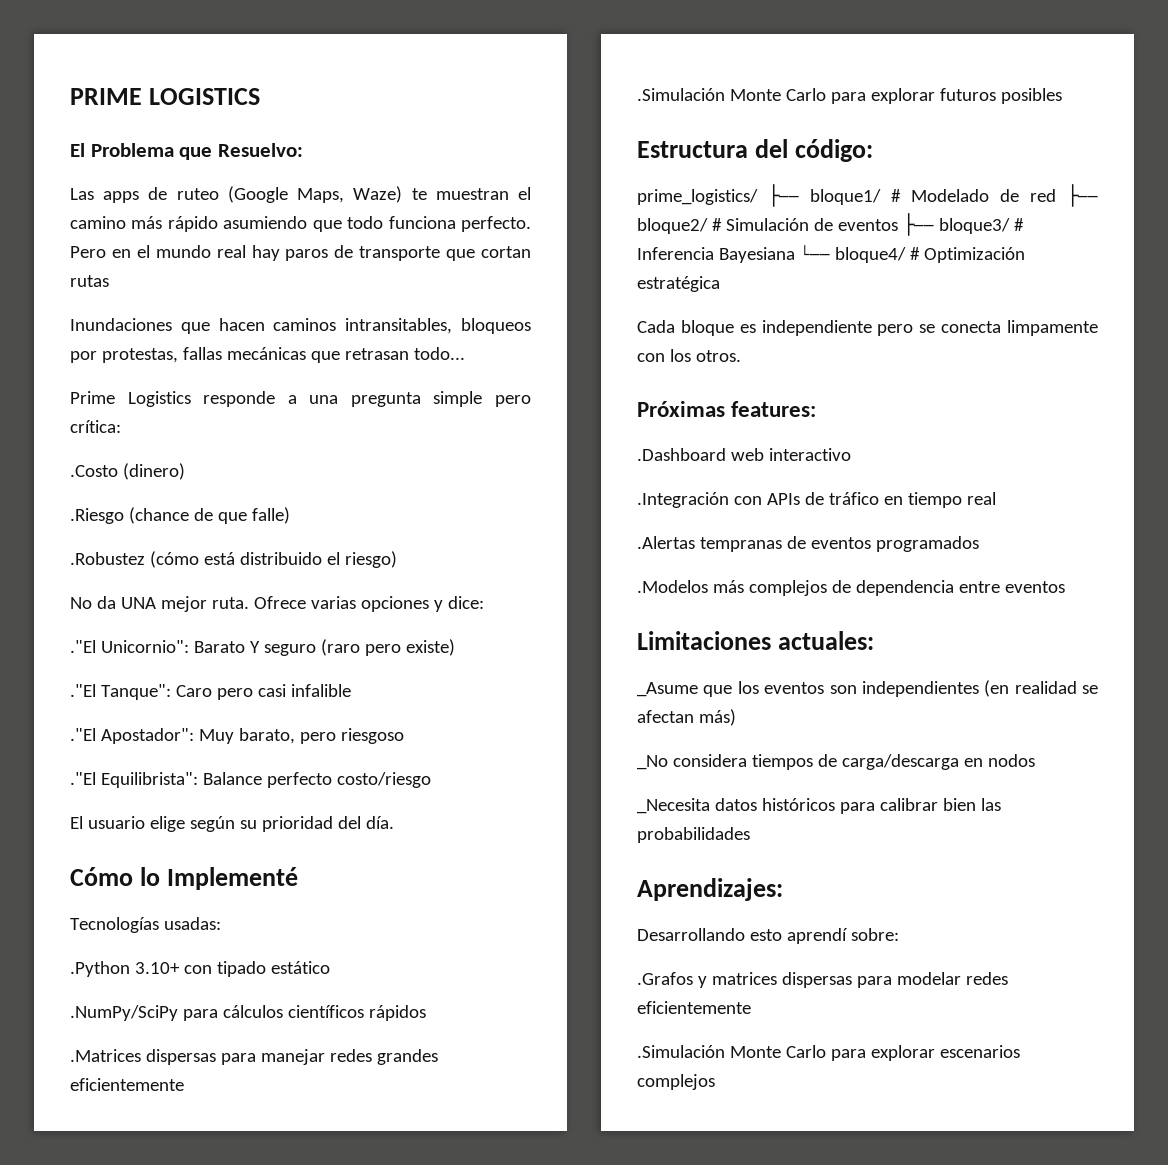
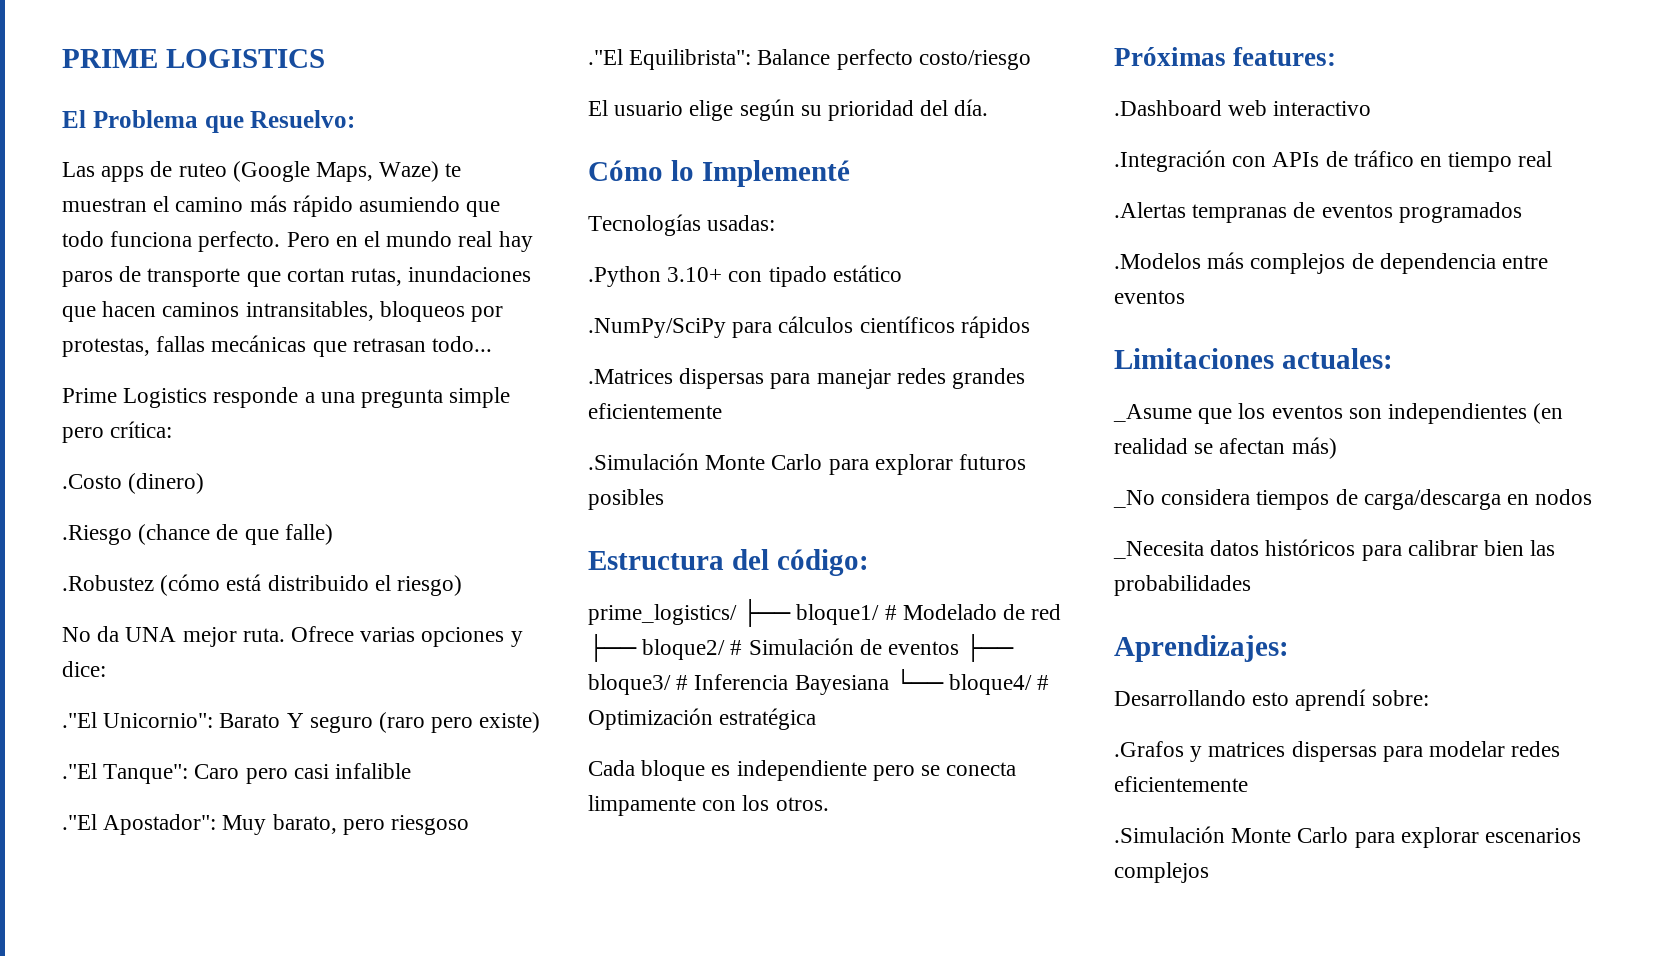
- Pero en el mundo real hay paros de transporte que cortan rutas
- Inundaciones que hacen caminos intransitables, bloqueos por protestas, fallas mecánicas que retrasan todo...
+ Pero en el mundo real hay paros de transporte que cortan rutas, inundaciones que hacen caminos intransitables, bloqueos por protestas, fallas mecánicas que retrasan todo...

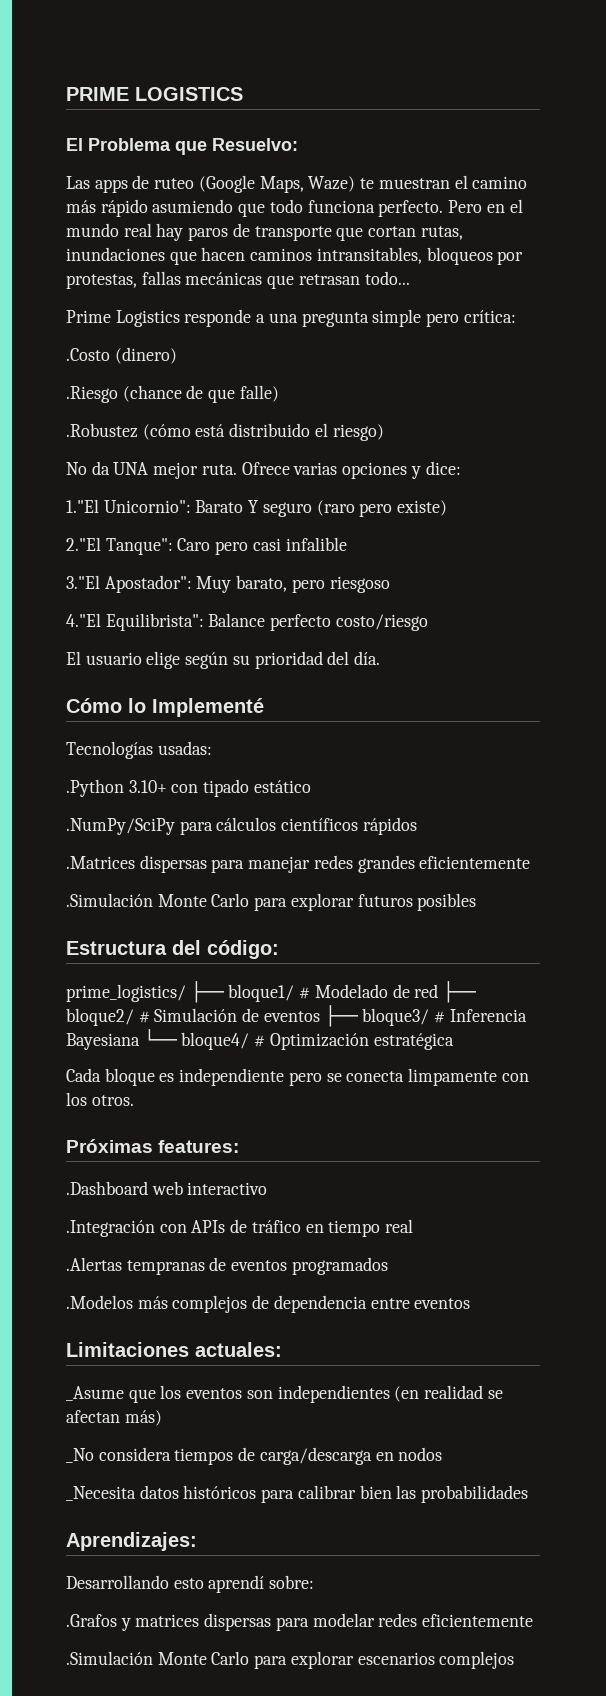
- ."El Unicornio": Barato Y seguro (raro pero existe)
+ 1."El Unicornio": Barato Y seguro (raro pero existe)
- ."El Tanque": Caro pero casi infalible
+ 2."El Tanque": Caro pero casi infalible
- ."El Apostador": Muy barato, pero riesgoso
+ 3."El Apostador": Muy barato, pero riesgoso
- ."El Equilibrista": Balance perfecto costo/riesgo
+ 4."El Equilibrista": Balance perfecto costo/riesgo

